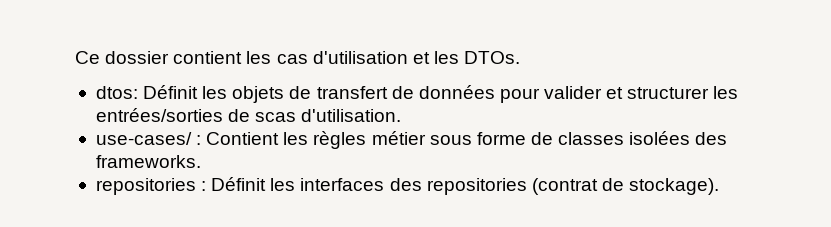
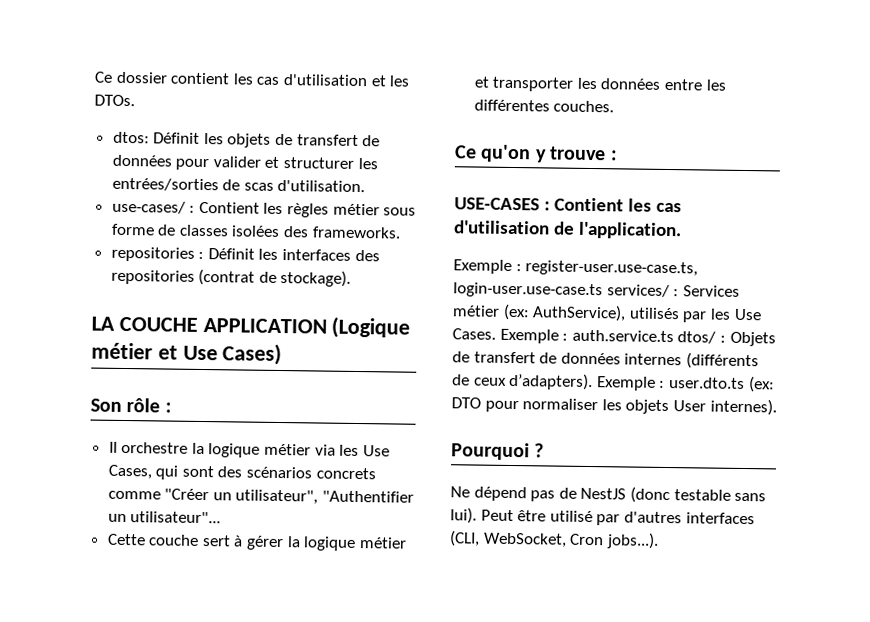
+ LA COUCHE APPLICATION (Logique métier et Use Cases)
+ Son rôle :
+ Il orchestre la logique métier via les Use Cases, qui sont des scénarios concrets comme "Créer un utilisateur", "Authentifier un utilisateur"...
+ Cette couche sert à gérer la logique métier et transporter les données entre les différentes couches.
+ Ce qu'on y trouve :
+ USE-CASES : Contient les cas d'utilisation de l'application.
+ Exemple : register-user.use-case.ts, login-user.use-case.ts services/ : Services métier (ex: AuthService), utilisés par les Use Cases. Exemple : auth.service.ts dtos/ : Objets de transfert de données internes (différents de ceux d’adapters). Exemple : user.dto.ts (ex: DTO pour normaliser les objets User internes).
+ Pourquoi ?
+ Ne dépend pas de NestJS (donc testable sans lui). Peut être utilisé par d'autres interfaces (CLI, WebSocket, Cron jobs...).

